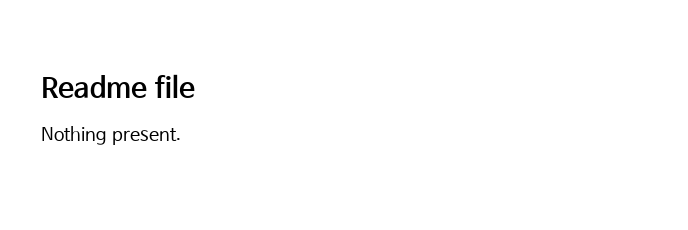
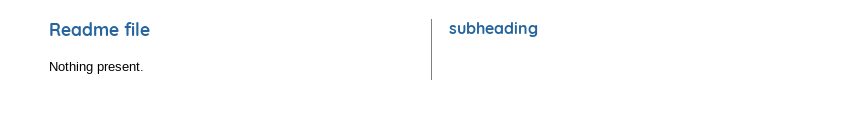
+ subheading

